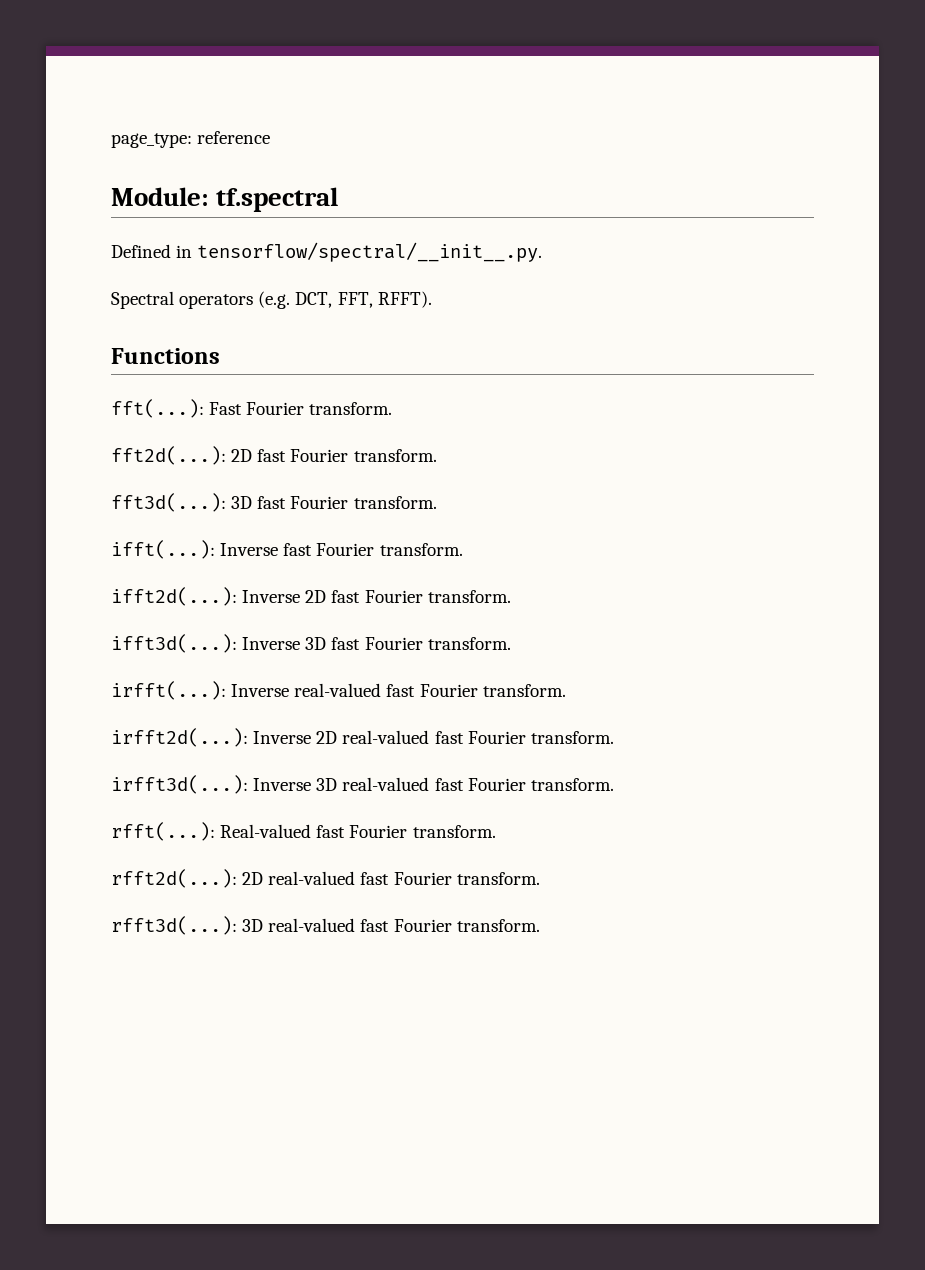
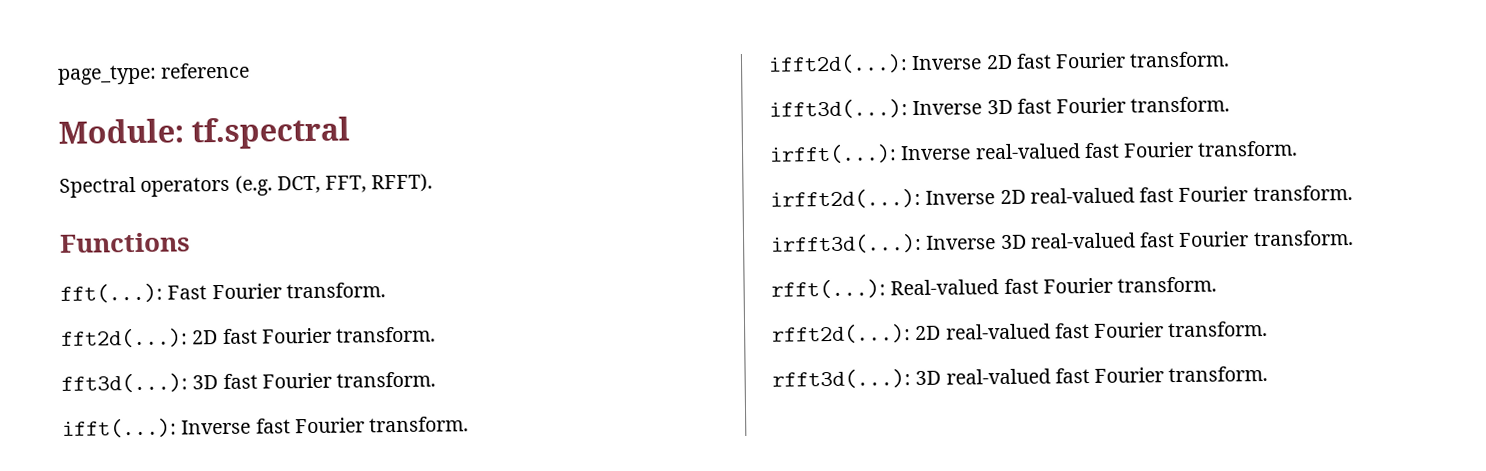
- Defined in tensorflow/spectral/__init__.py.

